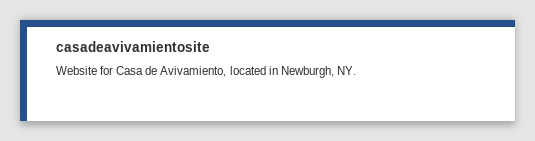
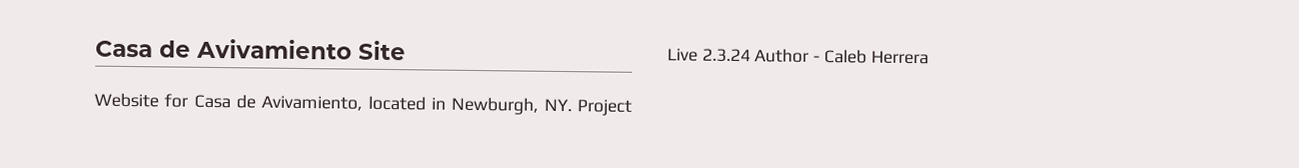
- casadeavivamientosite
+ Casa de Avivamiento Site
- Website for Casa de Avivamiento, located in Newburgh, NY.
+ Website for Casa de Avivamiento, located in Newburgh, NY. Project Live 2.3.24 Author - Caleb Herrera

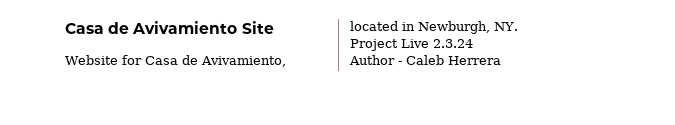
- Website for Casa de Avivamiento, located in Newburgh, NY. Project Live 2.3.24 Author - Caleb Herrera
+ Website for Casa de Avivamiento, located in Newburgh, NY.
+ Project Live 2.3.24
+ Author - Caleb Herrera

